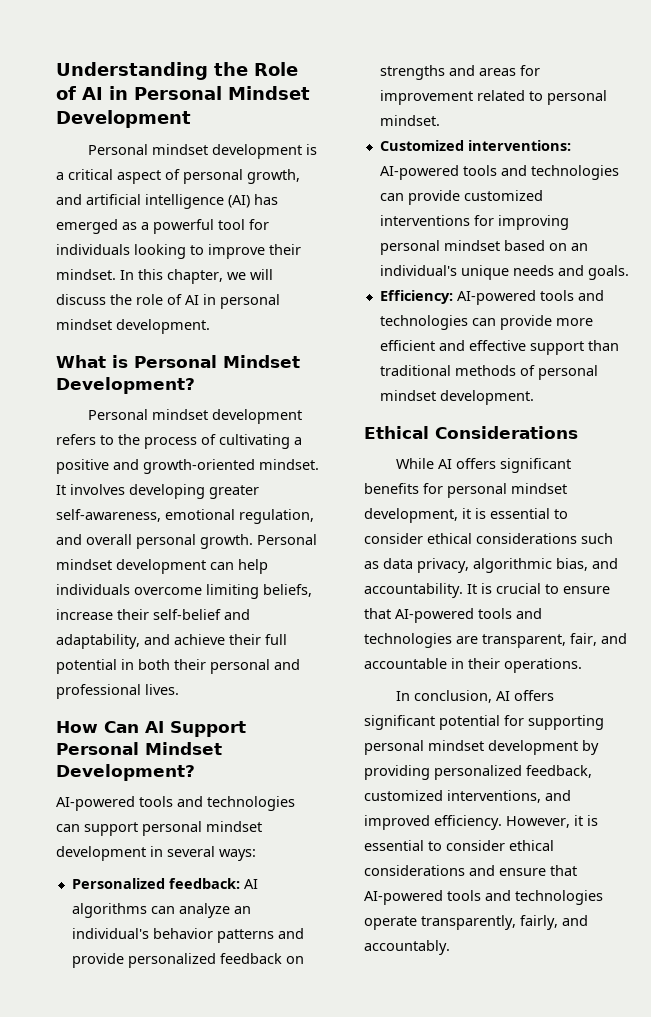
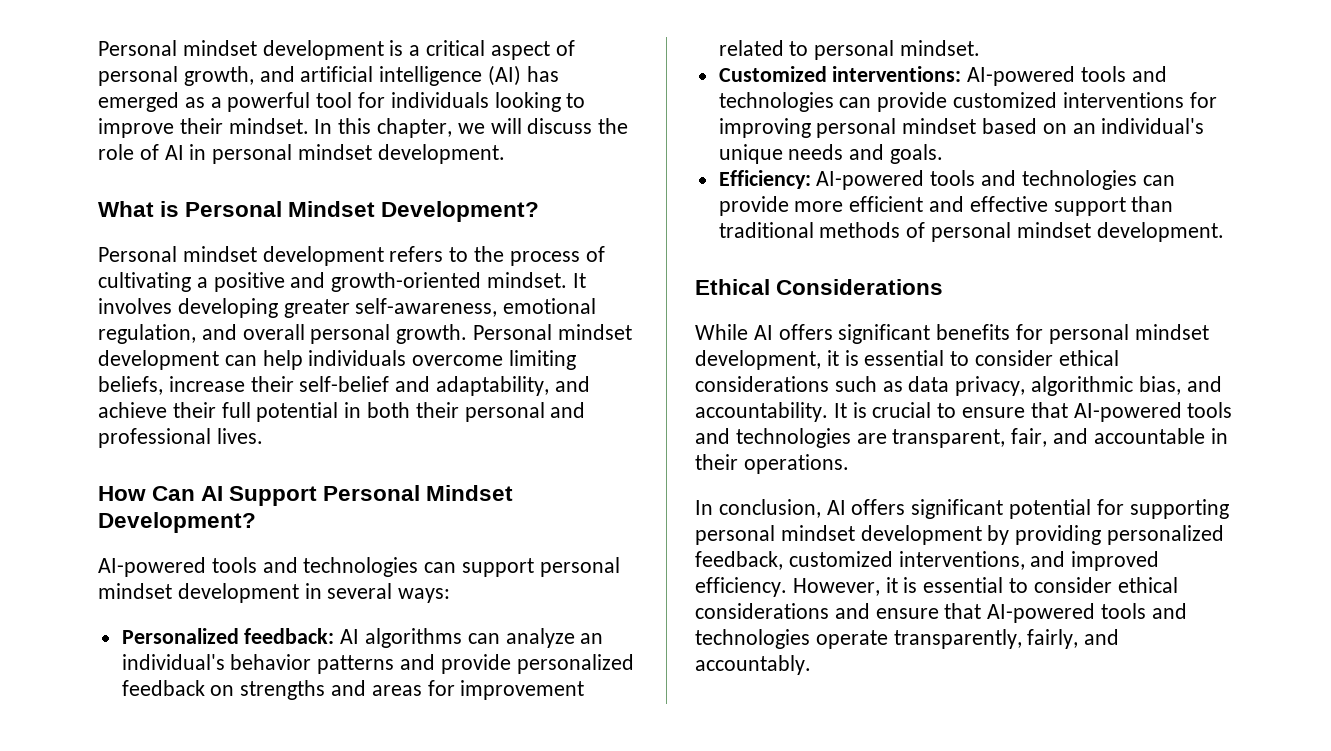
- Understanding the Role of AI in Personal Mindset Development

